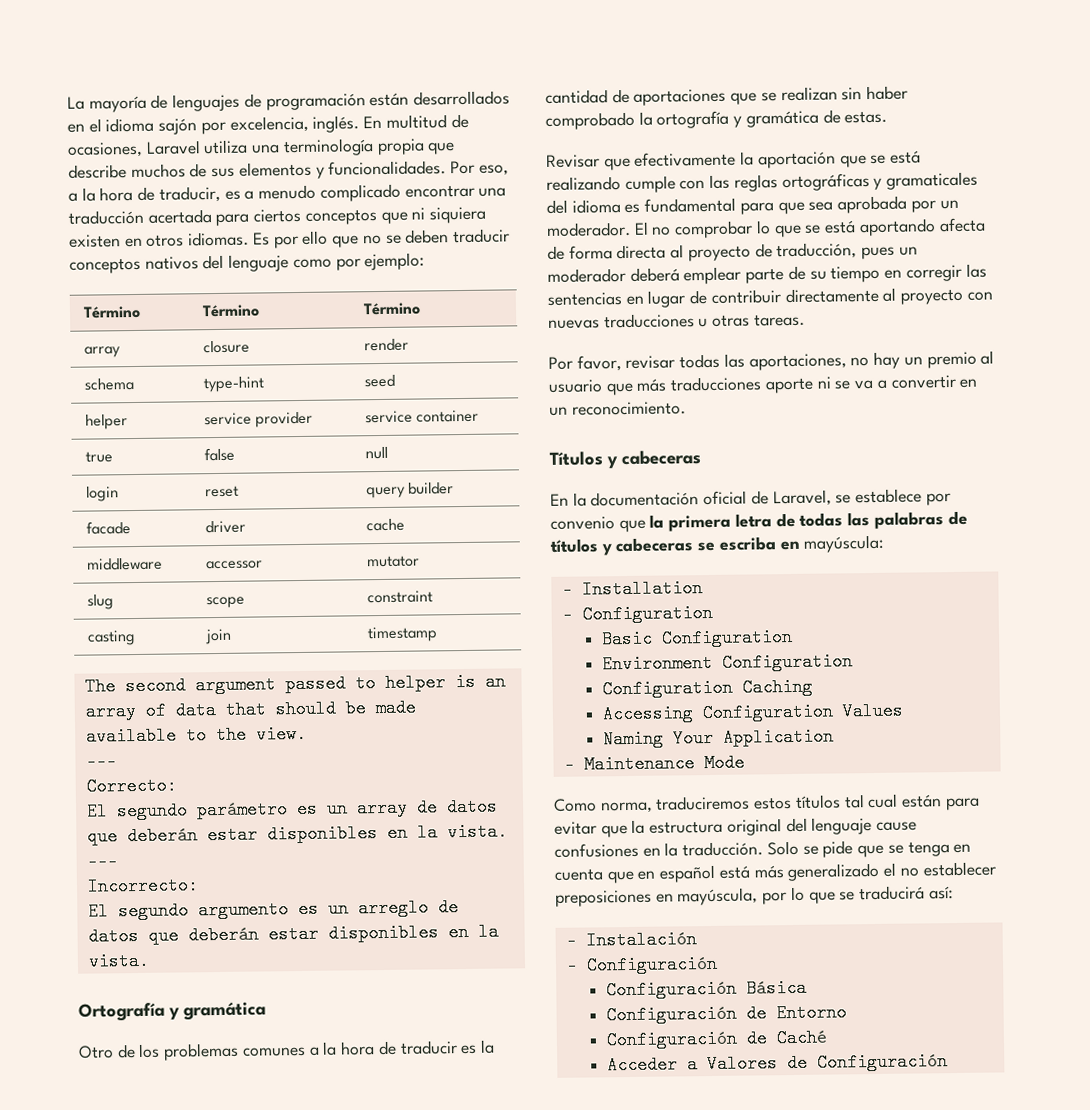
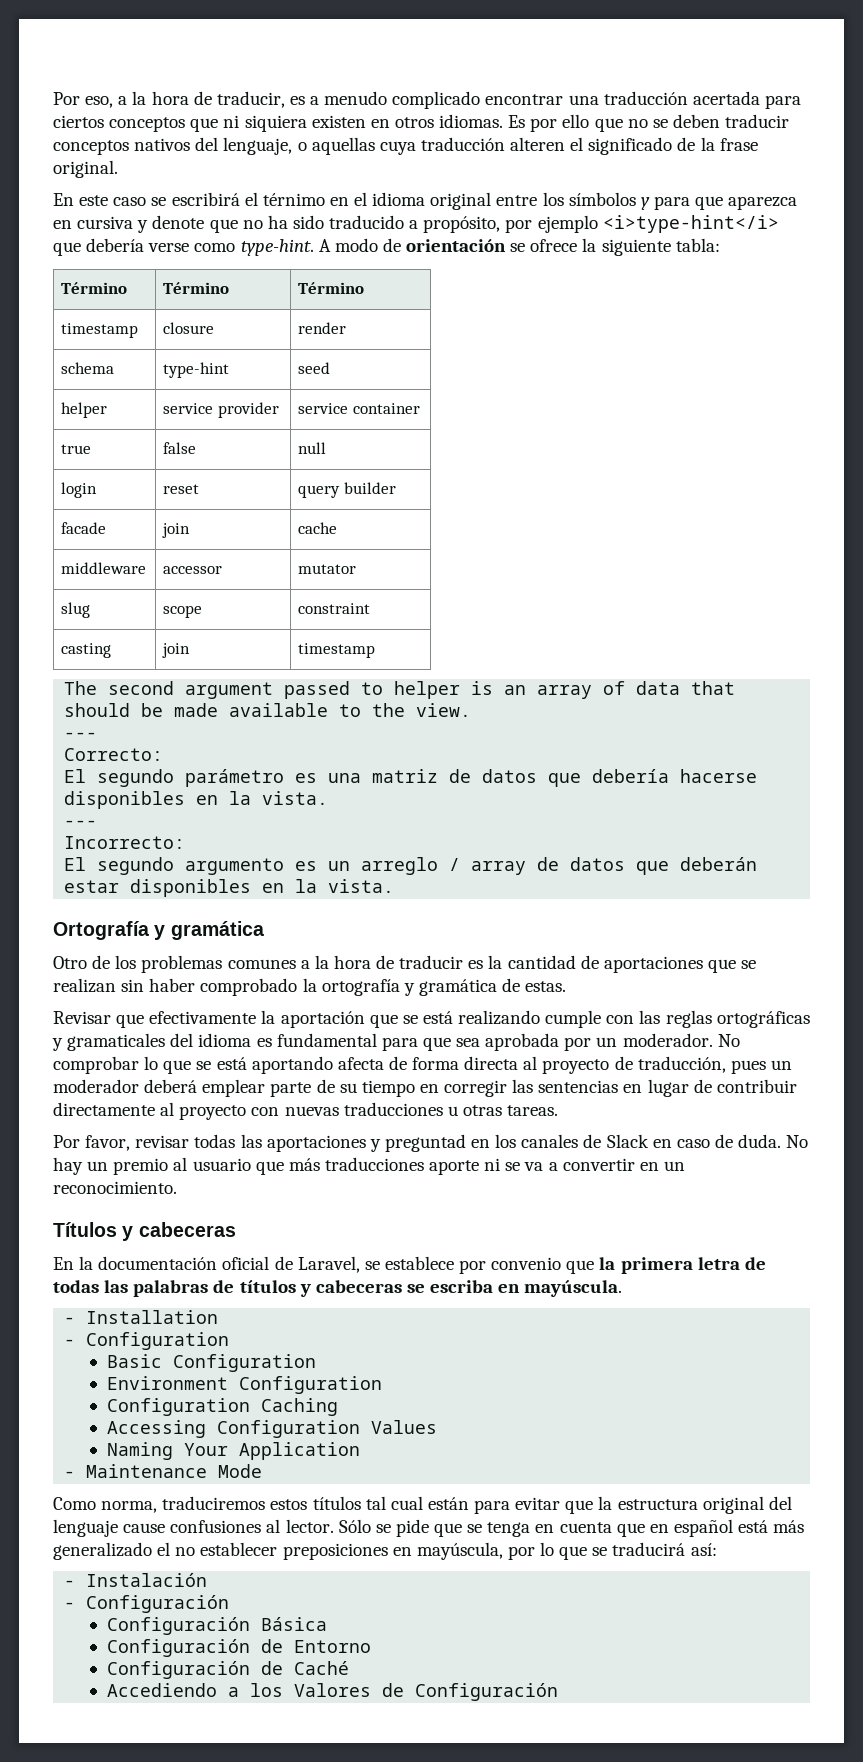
- La mayoría de lenguajes de programación están desarrollados en el idioma sajón por excelencia, inglés. En multitud de ocasiones, Laravel utiliza una terminología propia que describe muchos de sus elementos y funcionalidades.
- Es por ello que no se deben traducir conceptos nativos del lenguaje como por ejemplo:
+ Es por ello que no se deben traducir conceptos nativos del lenguaje, o aquellas cuya traducción alteren el significado de la frase original.
+ En este caso se escribirá el térnimo en el idioma original entre los símbolos y para que aparezca en cursiva y denote que no ha sido traducido a propósito, por ejemplo <i>type-hint</i> que debería verse como type-hint. A modo de orientación se ofrece la siguiente tabla:
- array | closure | render
+ timestamp | closure | render
- facade | driver | cache
+ facade | join | cache
- El segundo parámetro es un array de datos que deberán estar disponibles en la vista.
+ El segundo parámetro es una matriz de datos que debería hacerse disponibles en la vista.
- El segundo argumento es un arreglo de datos que deberán estar disponibles en la vista.
+ El segundo argumento es un arreglo / array de datos que deberán estar disponibles en la vista.
- El no comprobar lo que se está aportando afecta de forma directa al proyecto de traducción, pues un moderador deberá emplear parte de su tiempo en corregir las sentencias en lugar de contribuir directamente al proyecto con nuevas traducciones u otras tareas.
+ No comprobar lo que se está aportando afecta de forma directa al proyecto de traducción, pues un moderador deberá emplear parte de su tiempo en corregir las sentencias en lugar de contribuir directamente al proyecto con nuevas traducciones u otras tareas.
- Por favor, revisar todas las aportaciones, no hay un premio al usuario que más traducciones aporte ni se va a convertir en un reconocimiento.
+ Por favor, revisar todas las aportaciones y preguntad en los canales de Slack en caso de duda. No hay un premio al usuario que más traducciones aporte ni se va a convertir en un reconocimiento.
- En la documentación oficial de Laravel, se establece por convenio que la primera letra de todas las palabras de títulos y cabeceras se escriba en mayúscula:
+ En la documentación oficial de Laravel, se establece por convenio que la primera letra de todas las palabras de títulos y cabeceras se escriba en mayúscula.
- Como norma, traduciremos estos títulos tal cual están para evitar que la estructura original del lenguaje cause confusiones en la traducción. Solo se pide que se tenga en cuenta que en español está más generalizado el no establecer preposiciones en mayúscula, por lo que se traducirá así:
+ Como norma, traduciremos estos títulos tal cual están para evitar que la estructura original del lenguaje cause confusiones al lector. Sólo se pide que se tenga en cuenta que en español está más generalizado el no establecer preposiciones en mayúscula, por lo que se traducirá así:
- Acceder a Valores de Configuración
+ Accediendo a los Valores de Configuración

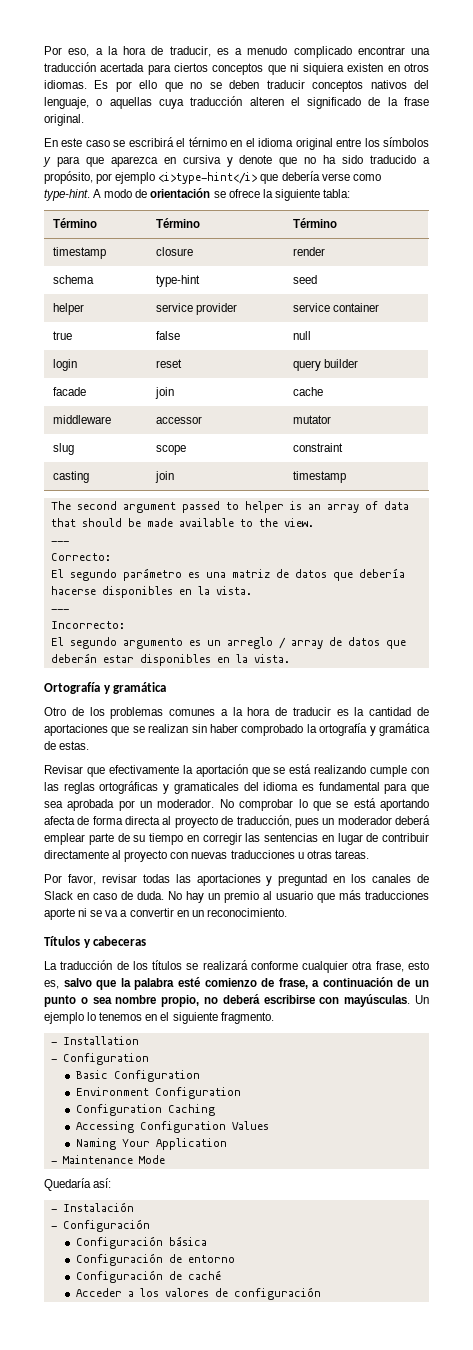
- En la documentación oficial de Laravel, se establece por convenio que la primera letra de todas las palabras de títulos y cabeceras se escriba en mayúscula.
+ La traducción de los títulos se realizará conforme cualquier otra frase, esto es, salvo que la palabra esté comienzo de frase, a continuación de un punto o sea nombre propio, no deberá escribirse con mayúsculas. Un ejemplo lo tenemos en el siguiente fragmento.
- Como norma, traduciremos estos títulos tal cual están para evitar que la estructura original del lenguaje cause confusiones al lector. Sólo se pide que se tenga en cuenta que en español está más generalizado el no establecer preposiciones en mayúscula, por lo que se traducirá así:
+ Quedaría así:
- Configuración Básica
- Configuración de Entorno
- Configuración de Caché
- Accediendo a los Valores de Configuración
+ Configuración básica
+ Configuración de entorno
+ Configuración de caché
+ Acceder a los valores de configuración

